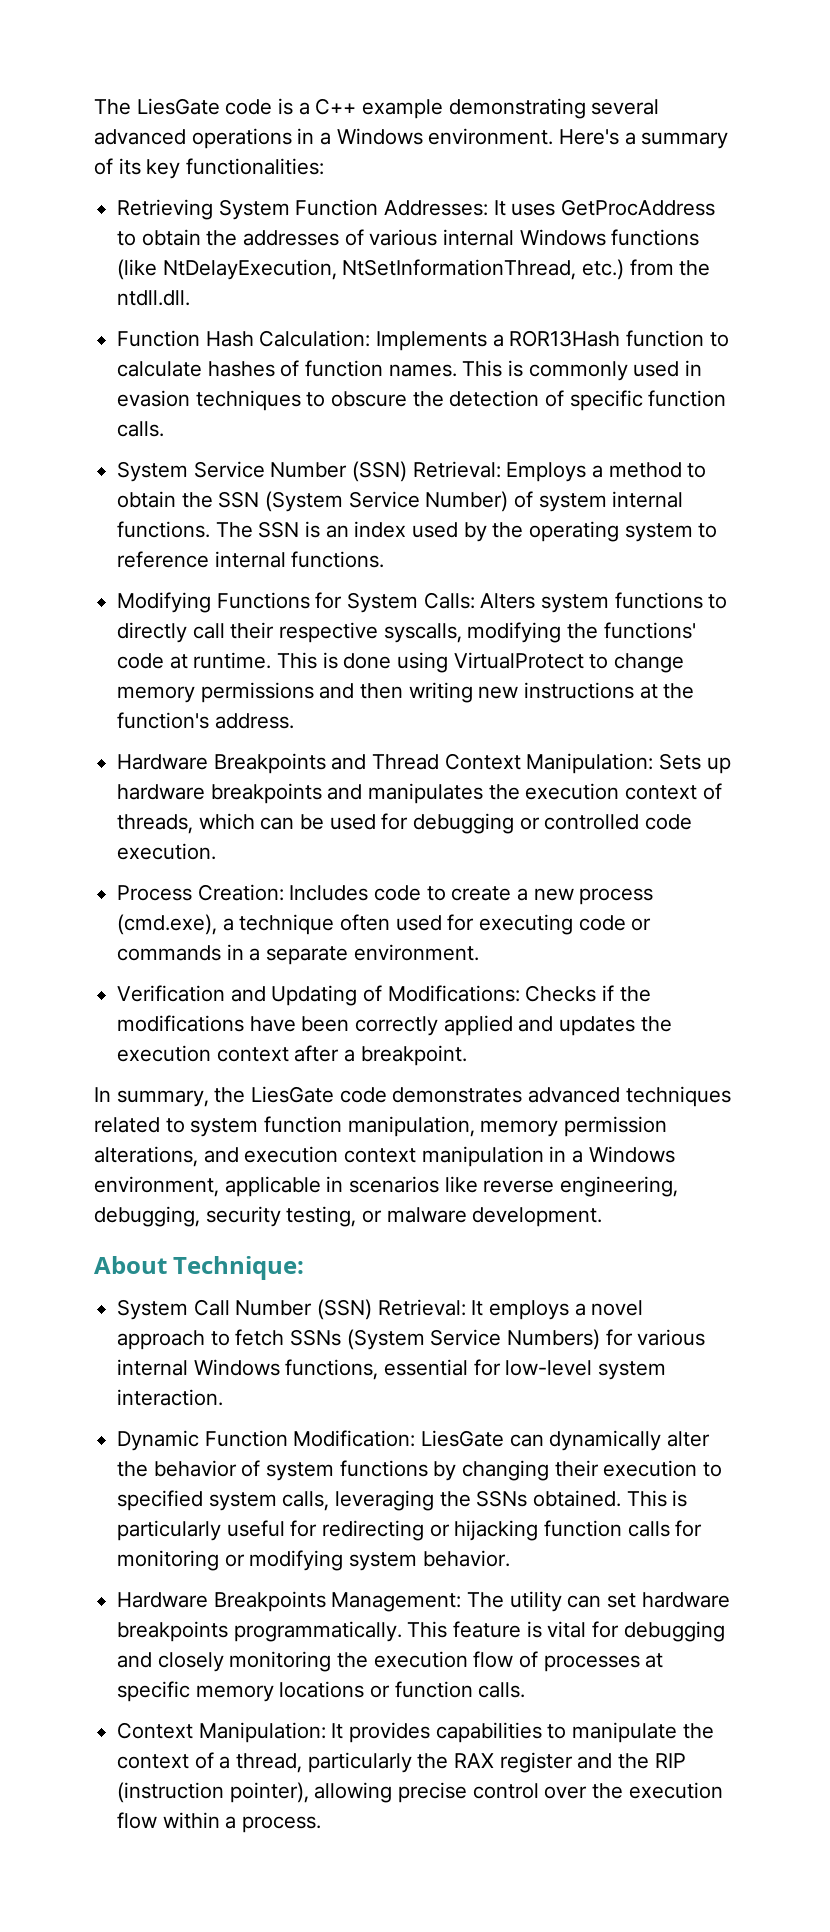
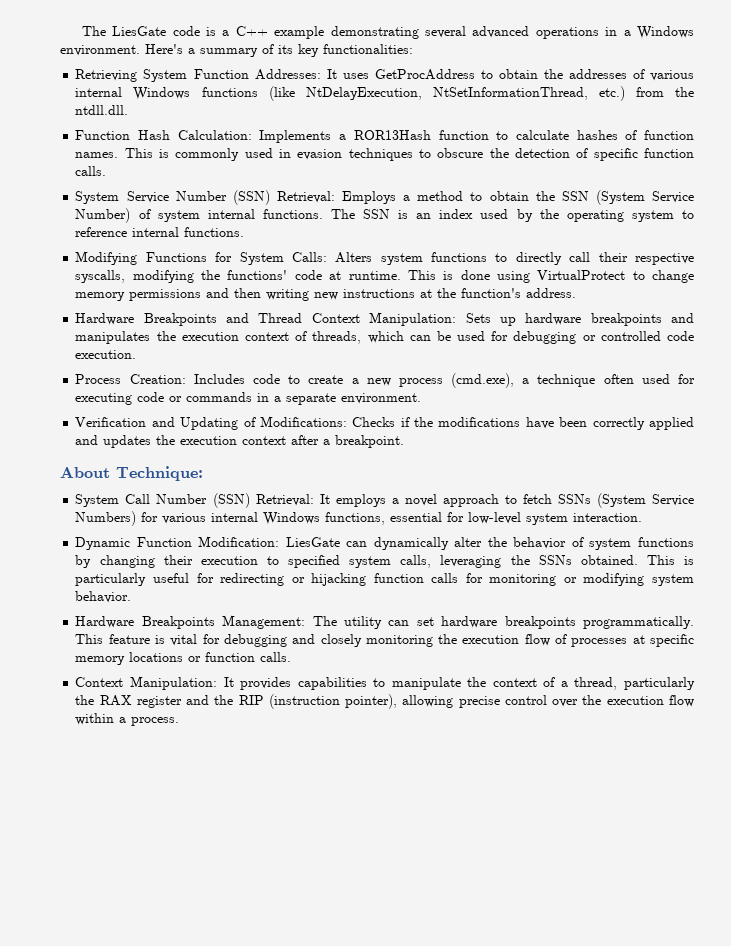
- In summary, the LiesGate code demonstrates advanced techniques related to system function manipulation, memory permission alterations, and execution context manipulation in a Windows environment, applicable in scenarios like reverse engineering, debugging, security testing, or malware development.

